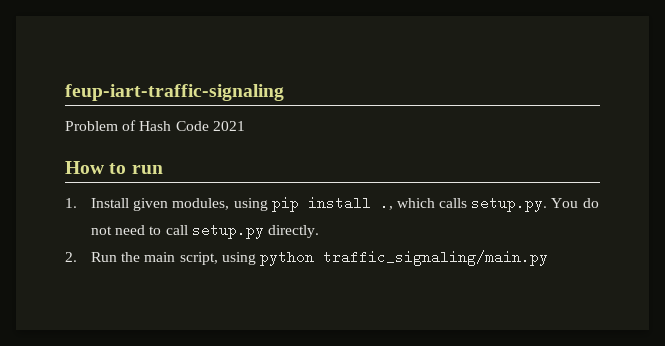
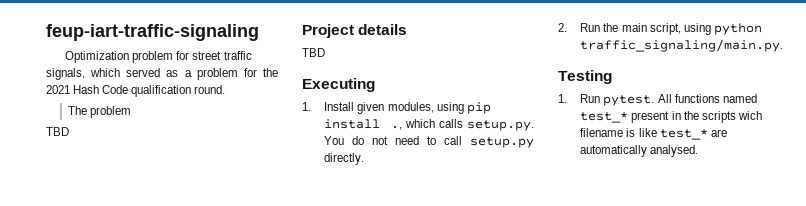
- Problem of Hash Code 2021
- How to run
+ Optimization problem for street traffic signals, which served as a problem for the 2021 Hash Code qualification round.
+ The problem
+ TBD
+ Project details
+ TBD
+ Executing
- 2. Run the main script, using python traffic_signaling/main.py
+ 2. Run the main script, using python traffic_signaling/main.py.
+ Testing
+ 1. Run pytest. All functions named test_* present in the scripts wich filename is like test_* are automatically analysed.

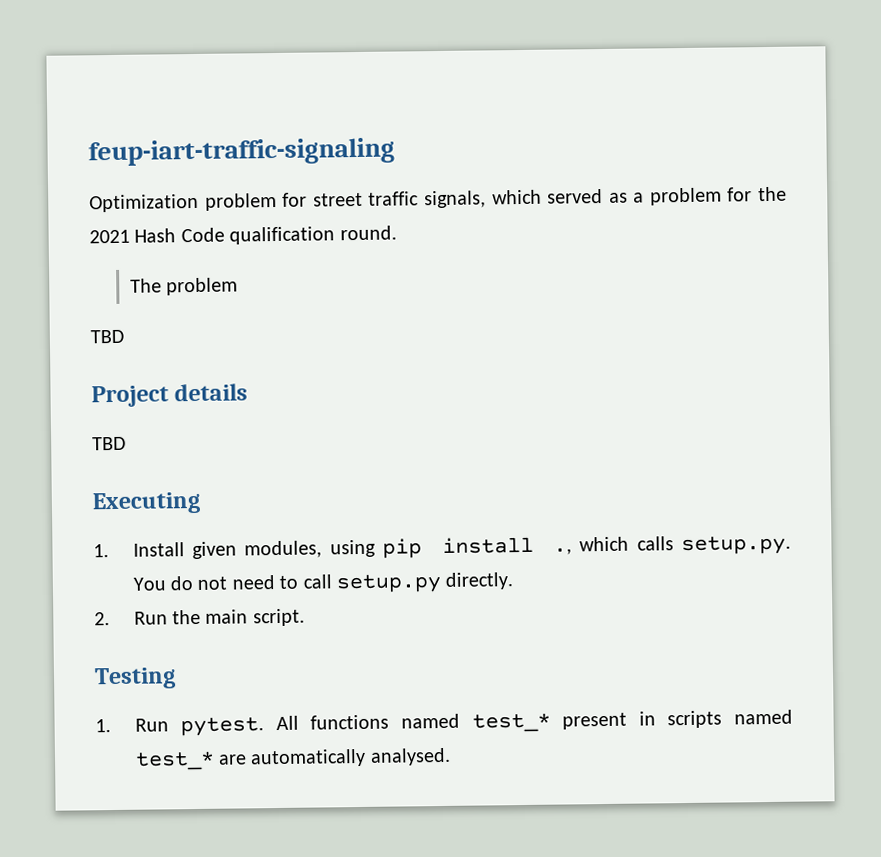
- 2. Run the main script, using python traffic_signaling/main.py.
+ 2. Run the main script.
- All functions named test_* present in the scripts wich filename is like test_* are automatically analysed.
+ All functions named test_* present in scripts named test_* are automatically analysed.

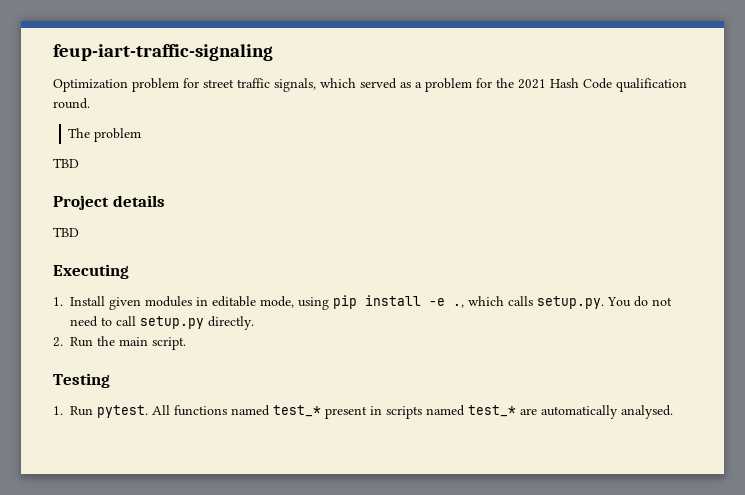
- 1. Install given modules, using pip install ., which calls setup.py. You do not need to call setup.py directly.
+ 1. Install given modules in editable mode, using pip install -e ., which calls setup.py. You do not need to call setup.py directly.

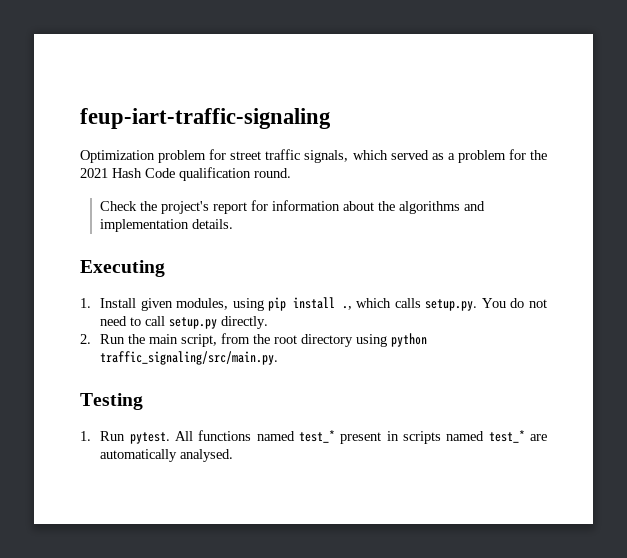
- The problem
- TBD
- Project details
- TBD
+ Check the project's report for information about the algorithms and implementation details.
- 1. Install given modules in editable mode, using pip install -e ., which calls setup.py. You do not need to call setup.py directly.
+ 1. Install given modules, using pip install ., which calls setup.py. You do not need to call setup.py directly.
- 2. Run the main script.
+ 2. Run the main script, from the root directory using python traffic_signaling/src/main.py.

